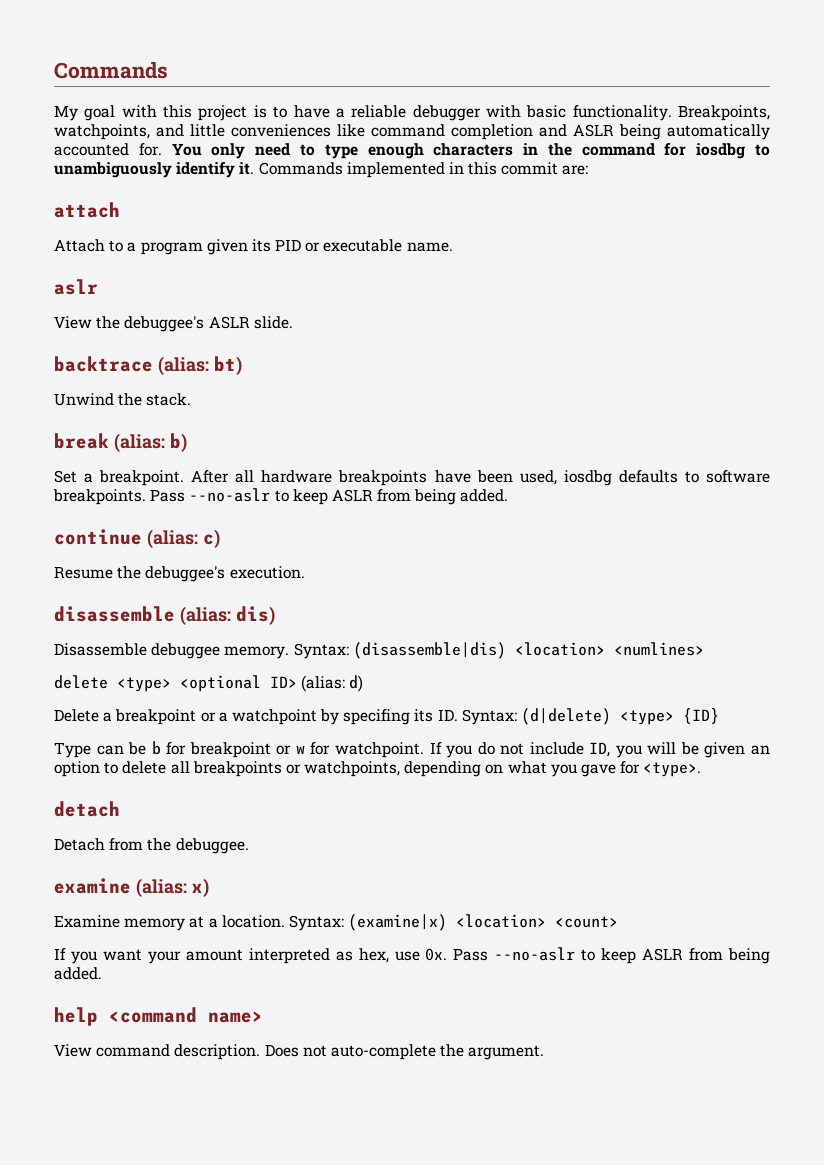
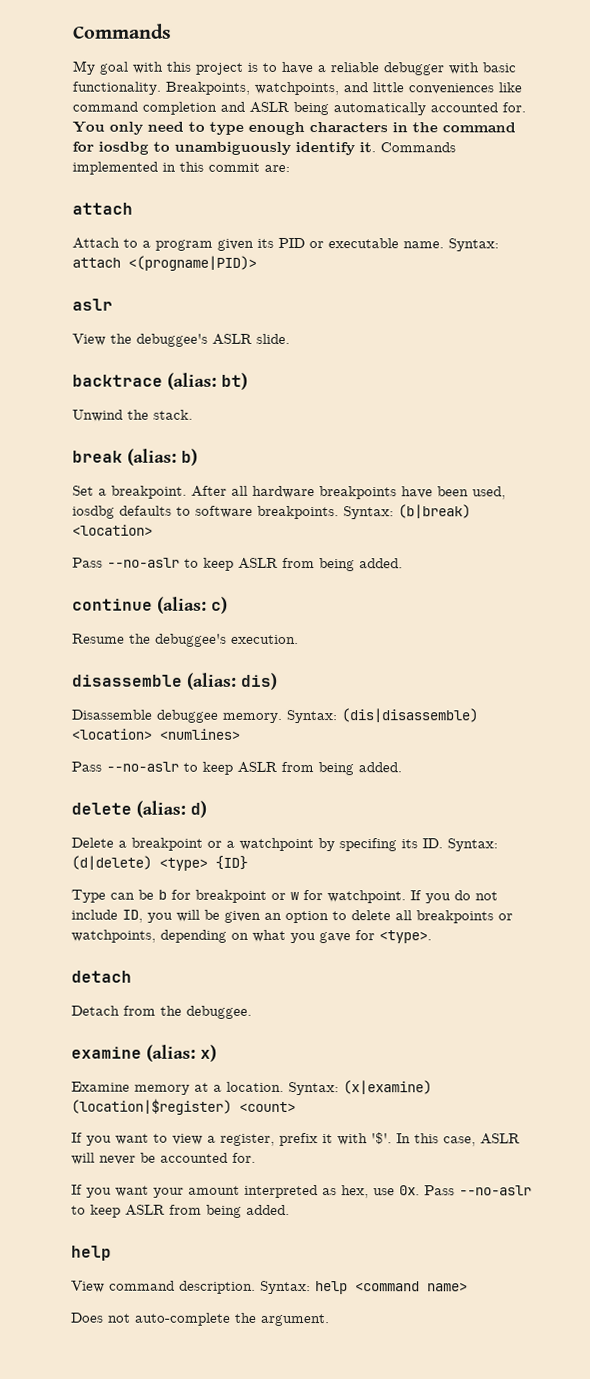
+ Syntax: attach <(progname|PID)>
- After all hardware breakpoints have been used, iosdbg defaults to software breakpoints. Pass --no-aslr to keep ASLR from being added.
+ After all hardware breakpoints have been used, iosdbg defaults to software breakpoints. Syntax: (b|break) <location>
+ Pass --no-aslr to keep ASLR from being added.
- Syntax: (disassemble|dis) <location> <numlines>
- delete <type> <optional ID> (alias: d)
+ Syntax: (dis|disassemble) <location> <numlines>
+ Pass --no-aslr to keep ASLR from being added.
+ delete (alias: d)
- Syntax: (examine|x) <location> <count>
+ Syntax: (x|examine) (location|$register) <count>
+ If you want to view a register, prefix it with '$'. In this case, ASLR will never be accounted for.
  If you want your amount interpreted as hex, use 0x. Pass --no-aslr to keep ASLR from being added.
- help <command name>
+ help
- View command description. Does not auto-complete the argument.
+ View command description. Syntax: help <command name>
+ Does not auto-complete the argument.

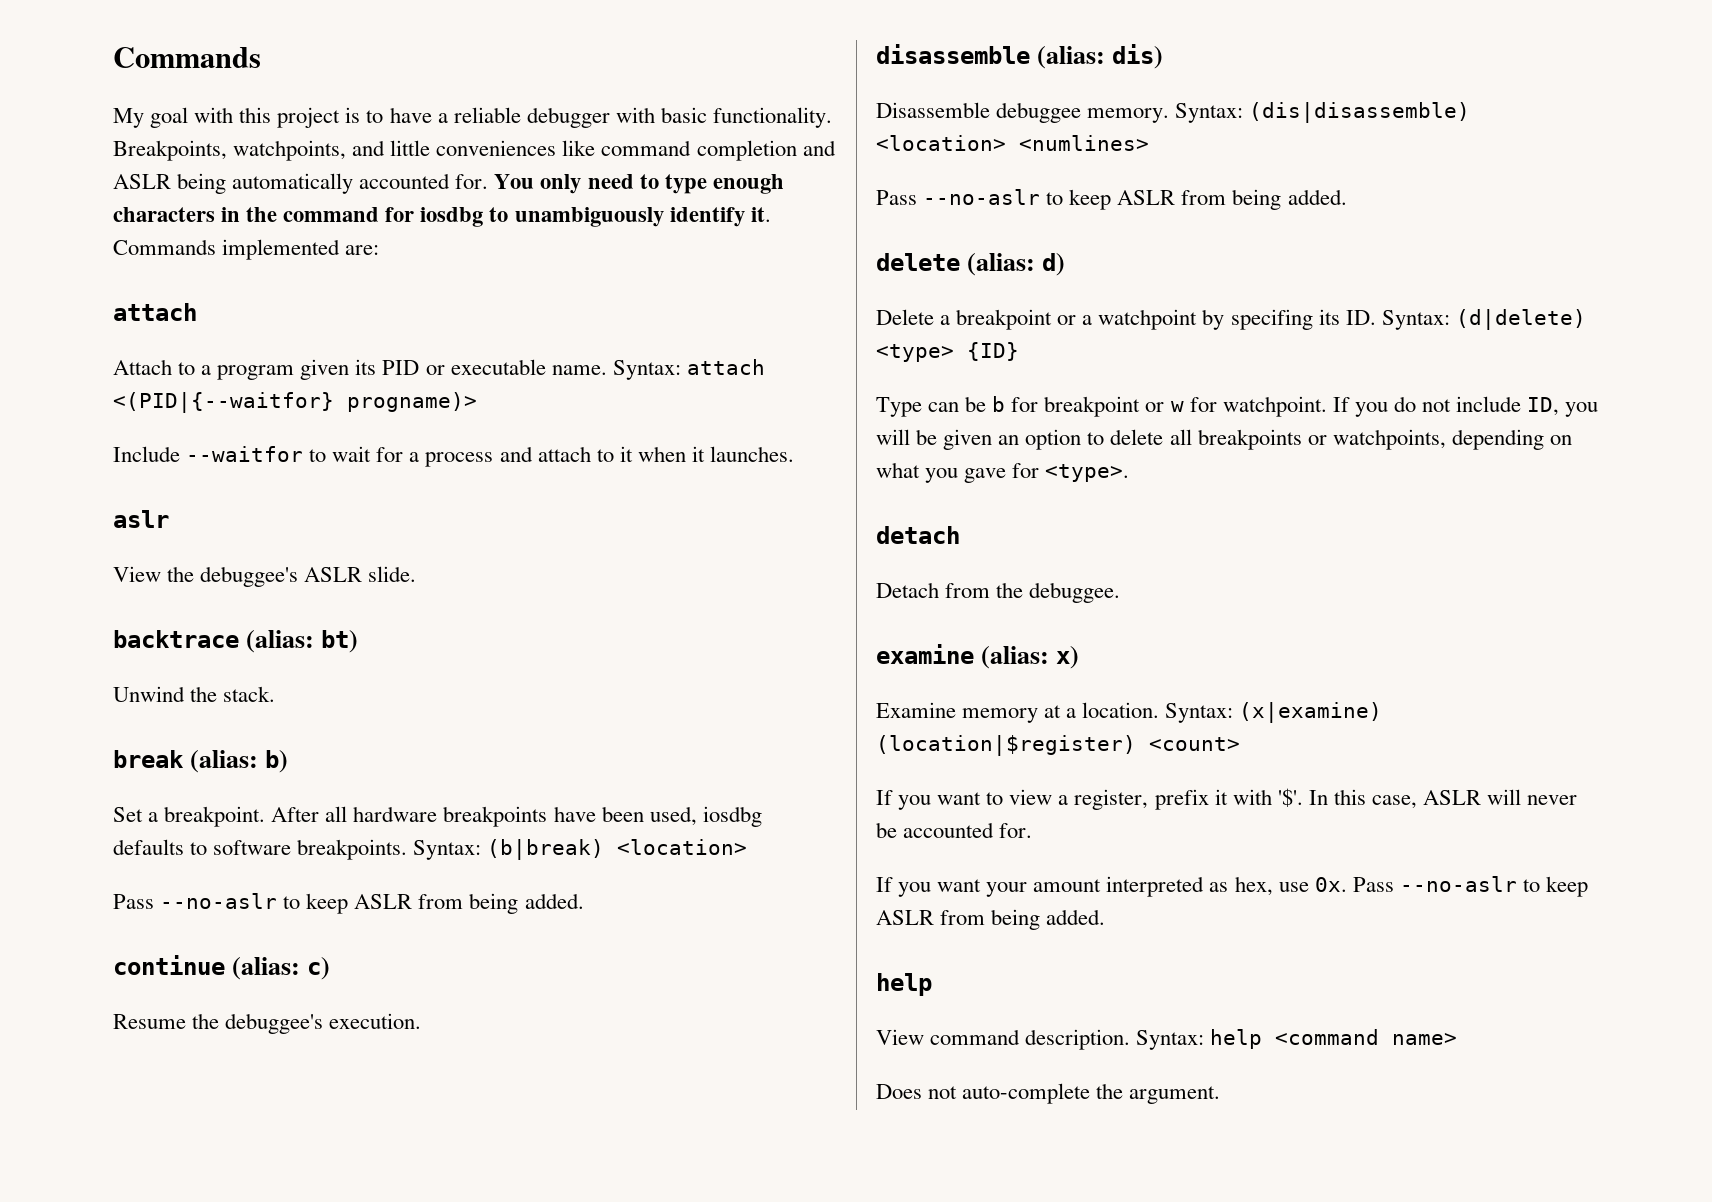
- Commands implemented in this commit are:
+ Commands implemented are:
- Syntax: attach <(progname|PID)>
+ Syntax: attach <(PID|{--waitfor} progname)>
+ Include --waitfor to wait for a process and attach to it when it launches.

